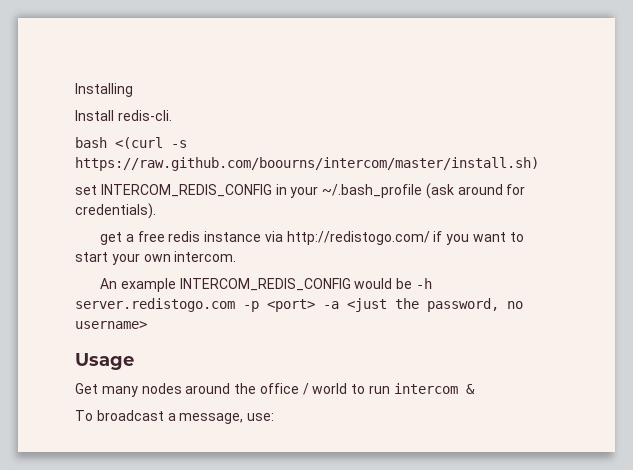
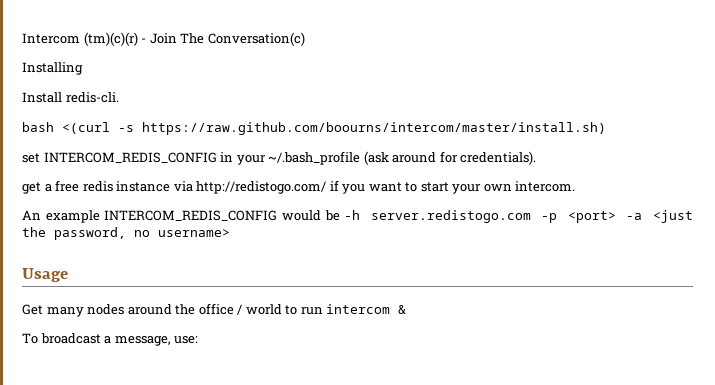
+ Intercom (tm)(c)(r) - Join The Conversation(c)

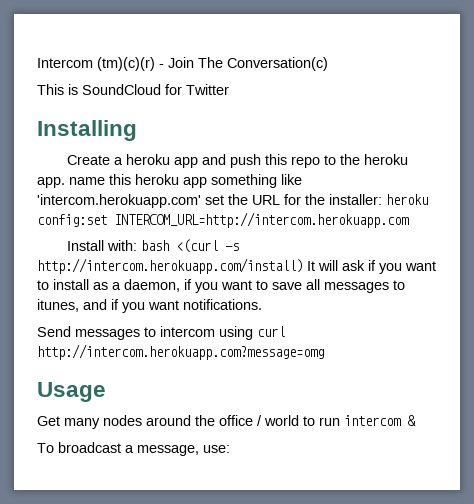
+ This is SoundCloud for Twitter
  Installing
+ Create a heroku app and push this repo to the heroku app. name this heroku app something like 'intercom.herokuapp.com' set the URL for the installer: heroku config:set INTERCOM_URL=http://intercom.herokuapp.com
- Install redis-cli.
- bash <(curl -s https://raw.github.com/boourns/intercom/master/install.sh)
- set INTERCOM_REDIS_CONFIG in your ~/.bash_profile (ask around for credentials).
- get a free redis instance via http://redistogo.com/ if you want to start your own intercom.
- An example INTERCOM_REDIS_CONFIG would be -h server.redistogo.com -p <port> -a <just the password, no username>
+ Install with: bash <(curl -s http://intercom.herokuapp.com/install) It will ask if you want to install as a daemon, if you want to save all messages to itunes, and if you want notifications.
+ Send messages to intercom using curl http://intercom.herokuapp.com?message=omg

